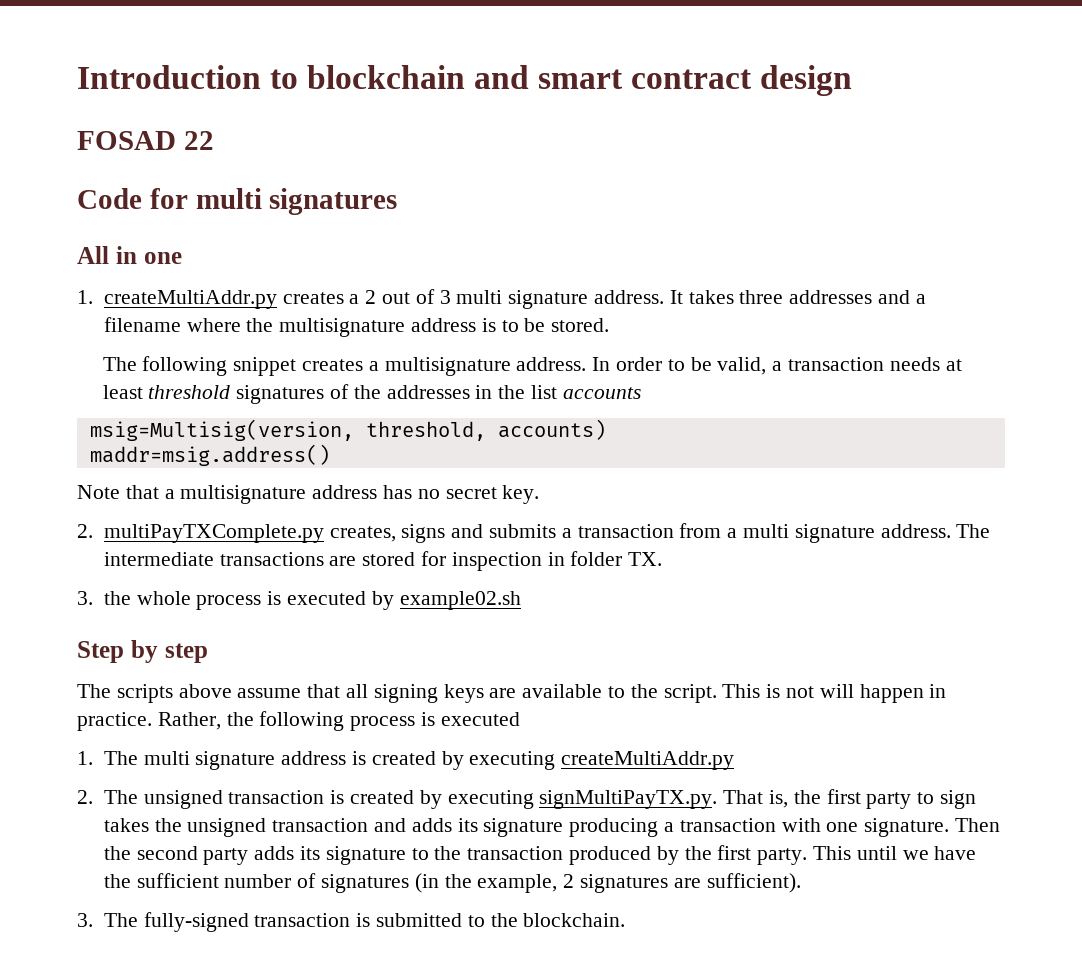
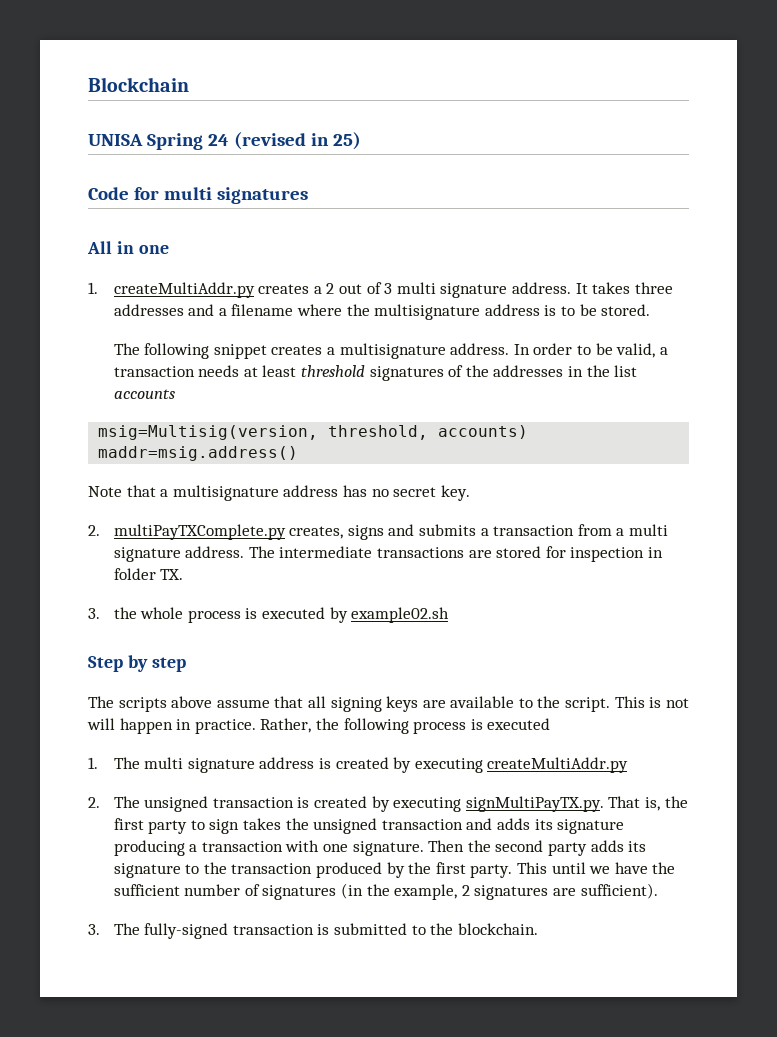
- Introduction to blockchain and smart contract design
- FOSAD 22
+ Blockchain
+ UNISA Spring 24 (revised in 25)

